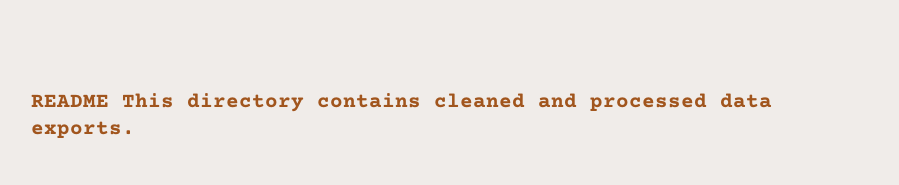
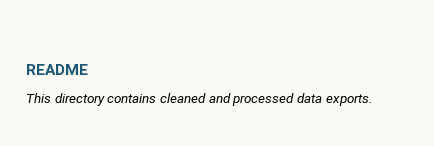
- README This directory contains cleaned and processed data exports.
+ README
+ This directory contains cleaned and processed data exports.

